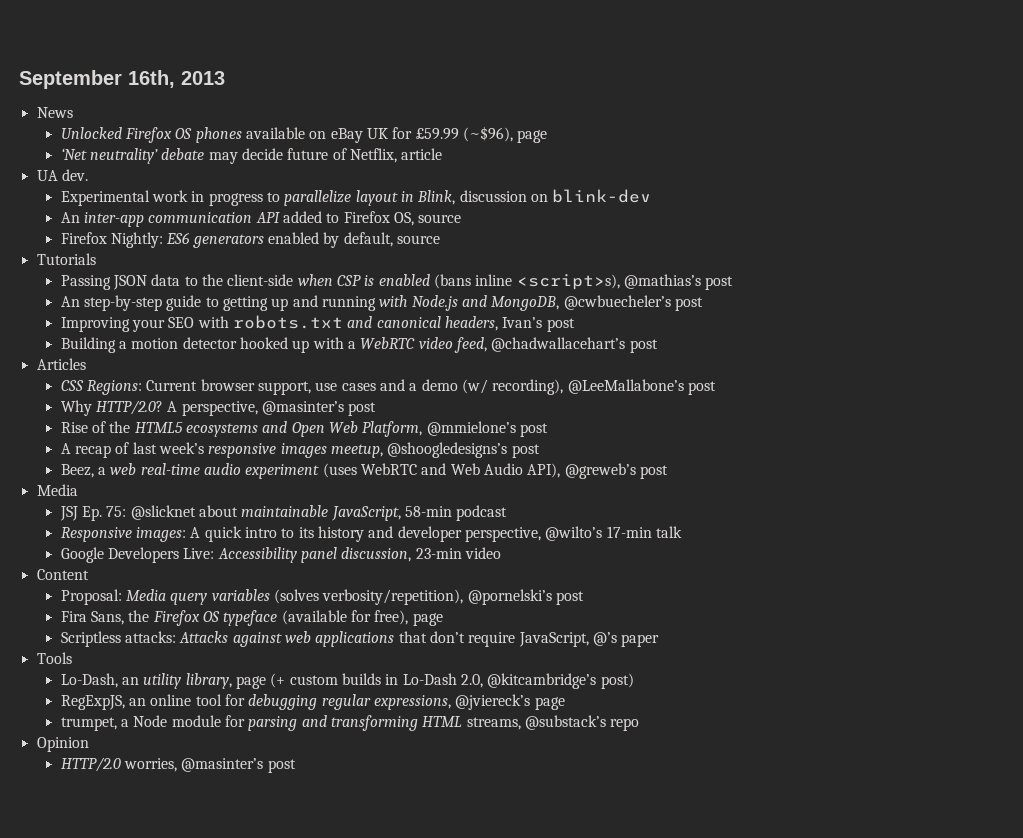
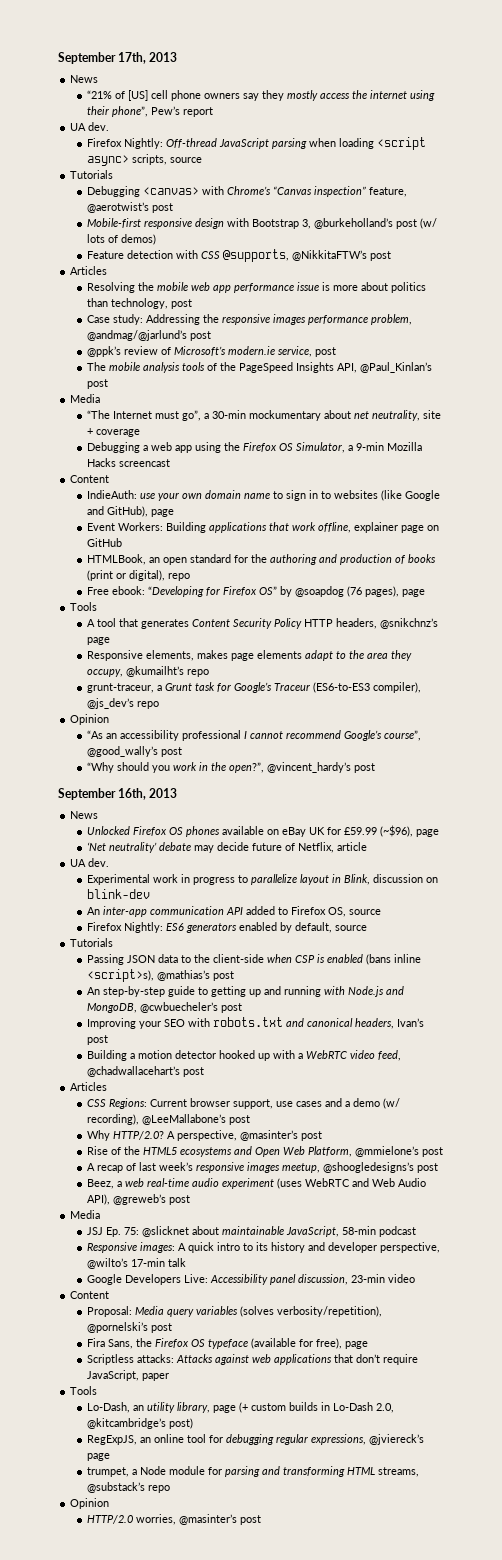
+ September 17th, 2013
+ News
+ “21% of [US] cell phone owners say they mostly access the internet using their phone”, Pew’s report
+ UA dev.
+ Firefox Nightly: Off-thread JavaScript parsing when loading <script async> scripts, source
+ Tutorials
+ Debugging <canvas> with Chrome’s “Canvas inspection” feature, @aerotwist’s post
+ Mobile-first responsive design with Bootstrap 3, @burkeholland’s post (w/ lots of demos)
+ Feature detection with CSS @supports, @NikkitaFTW’s post
+ Articles
+ Resolving the mobile web app performance issue is more about politics than technology, post
+ Case study: Addressing the responsive images performance problem, @andmag/@jarlund’s post
+ @ppk’s review of Microsoft’s modern.ie service, post
+ The mobile analysis tools of the PageSpeed Insights API, @Paul_Kinlan’s post
+ Media
+ “The Internet must go”, a 30-min mockumentary about net neutrality, site + coverage
+ Debugging a web app using the Firefox OS Simulator, a 9-min Mozilla Hacks screencast
+ Content
+ IndieAuth: use your own domain name to sign in to websites (like Google and GitHub), page
+ Event Workers: Building applications that work offline, explainer page on GitHub
+ HTMLBook, an open standard for the authoring and production of books (print or digital), repo
+ Free ebook: “Developing for Firefox OS” by @soapdog (76 pages), page
+ Tools
+ A tool that generates Content Security Policy HTTP headers, @snikchnz’s page
+ Responsive elements, makes page elements adapt to the area they occupy, @kumailht’s repo
+ grunt-traceur, a Grunt task for Google’s Traceur (ES6-to-ES3 compiler), @js_dev’s repo
+ Opinion
+ “As an accessibility professional I cannot recommend Google’s course”, @good_wally’s post
+ “Why should you work in the open?”, @vincent_hardy’s post
- Scriptless attacks: Attacks against web applications that don’t require JavaScript, @’s paper
+ Scriptless attacks: Attacks against web applications that don’t require JavaScript, paper

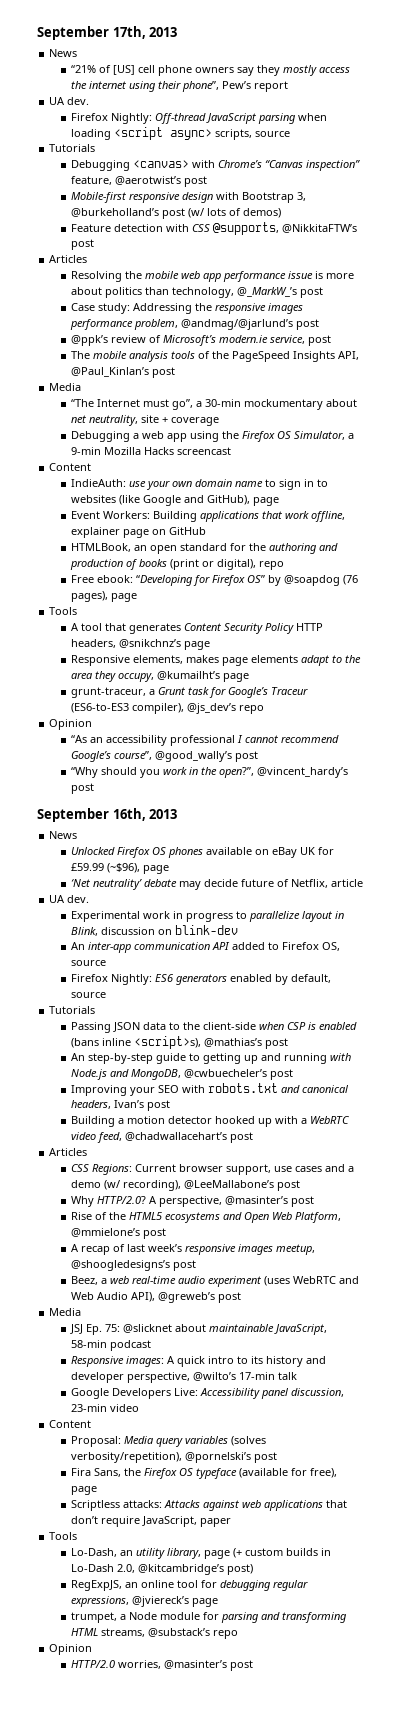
- Resolving the mobile web app performance issue is more about politics than technology, post
+ Resolving the mobile web app performance issue is more about politics than technology, @_MarkW_’s post
- Responsive elements, makes page elements adapt to the area they occupy, @kumailht’s repo
+ Responsive elements, makes page elements adapt to the area they occupy, @kumailht’s page

